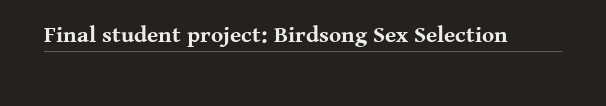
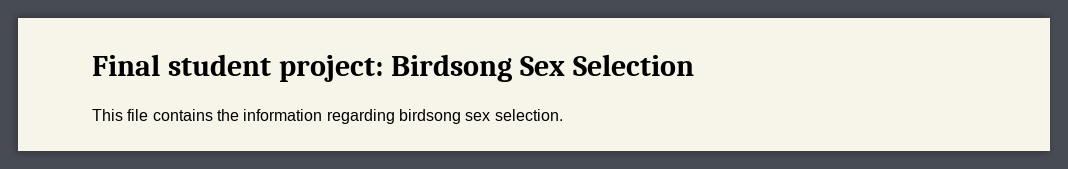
+ This file contains the information regarding birdsong sex selection.

